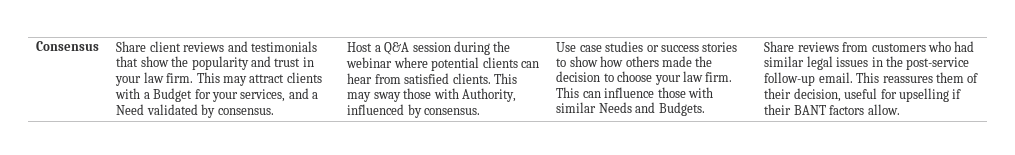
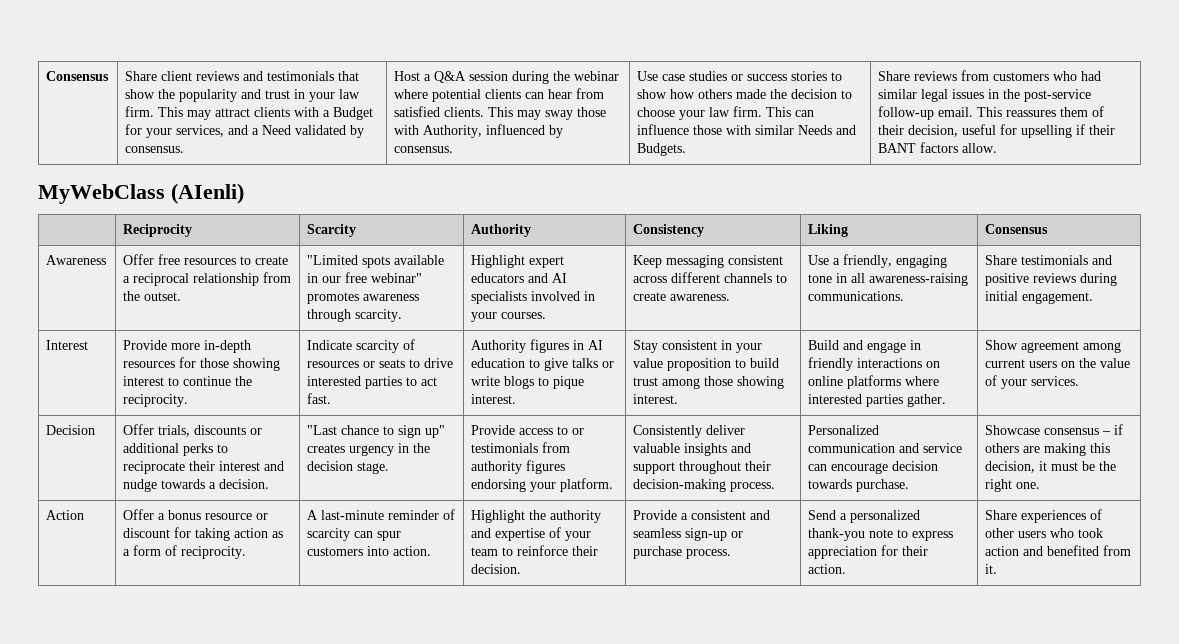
+ MyWebClass (AIenli)
+ | Reciprocity | Scarcity | Authority | Consistency | Liking | Consensus
+ Awareness | Offer free resources to create a reciprocal relationship from the outset. | "Limited spots available in our free webinar" promotes awareness through scarcity. | Highlight expert educators and AI specialists involved in your courses. | Keep messaging consistent across different channels to create awareness. | Use a friendly, engaging tone in all awareness-raising communications. | Share testimonials and positive reviews during initial engagement.
+ Interest | Provide more in-depth resources for those showing interest to continue the reciprocity. | Indicate scarcity of resources or seats to drive interested parties to act fast. | Authority figures in AI education to give talks or write blogs to pique interest. | Stay consistent in your value proposition to build trust among those showing interest. | Build and engage in friendly interactions on online platforms where interested parties gather. | Show agreement among current users on the value of your services.
+ Decision | Offer trials, discounts or additional perks to reciprocate their interest and nudge towards a decision. | "Last chance to sign up" creates urgency in the decision stage. | Provide access to or testimonials from authority figures endorsing your platform. | Consistently deliver valuable insights and support throughout their decision-making process. | Personalized communication and service can encourage decision towards purchase. | Showcase consensus – if others are making this decision, it must be the right one.
+ Action | Offer a bonus resource or discount for taking action as a form of reciprocity. | A last-minute reminder of scarcity can spur customers into action. | Highlight the authority and expertise of your team to reinforce their decision. | Provide a consistent and seamless sign-up or purchase process. | Send a personalized thank-you note to express appreciation for their action. | Share experiences of other users who took action and benefited from it.

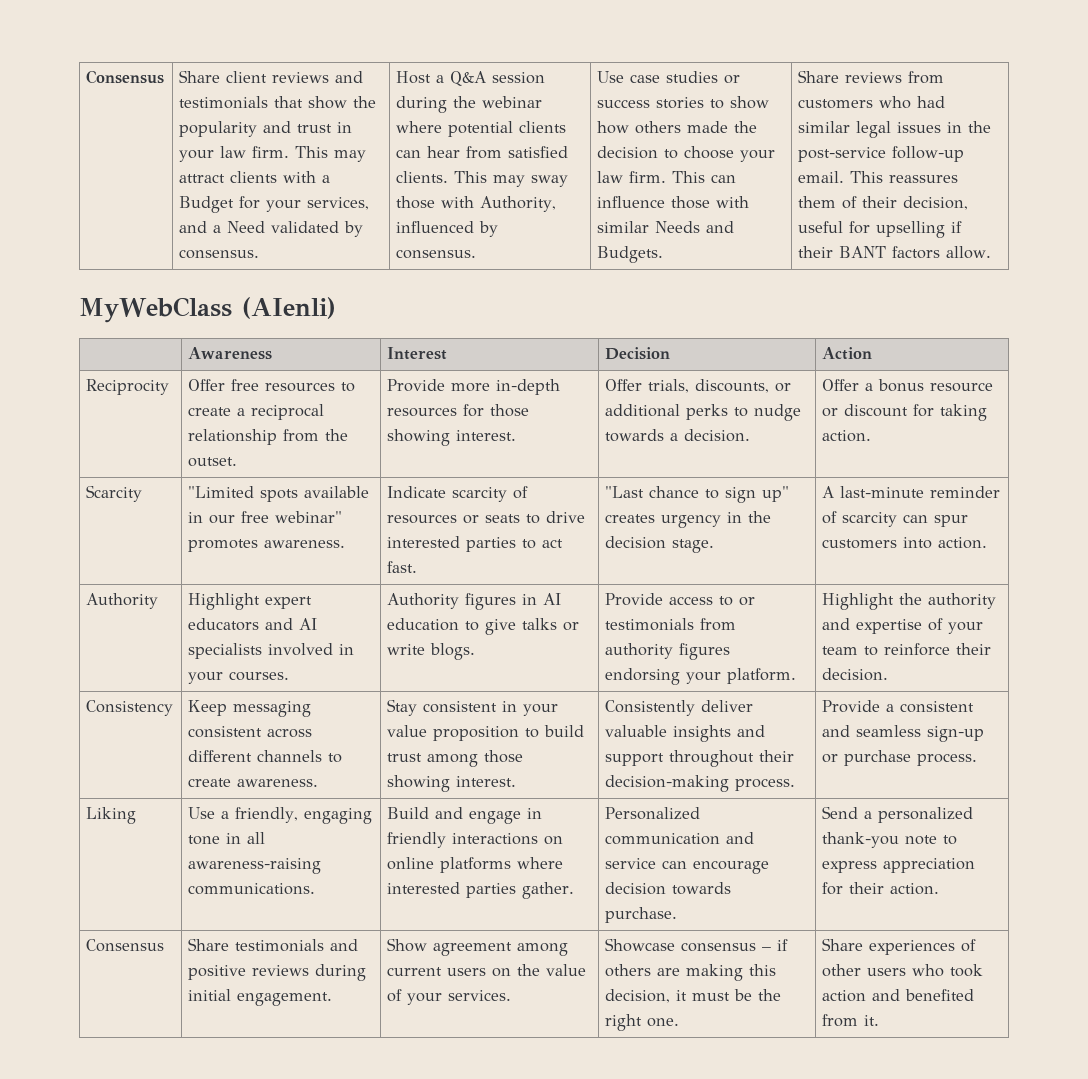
- | Reciprocity | Scarcity | Authority | Consistency | Liking | Consensus
- Awareness | Offer free resources to create a reciprocal relationship from the outset.
+ | Awareness | Interest | Decision | Action
+ Reciprocity | Offer free resources to create a reciprocal relationship from the outset. | Provide more in-depth resources for those showing interest. | Offer trials, discounts, or additional perks to nudge towards a decision. | Offer a bonus resource or discount for taking action.
+ Scarcity
- "Limited spots available in our free webinar" promotes awareness through scarcity. | Highlight expert educators and AI specialists involved in your courses. | Keep messaging consistent across different channels to create awareness. | Use a friendly, engaging tone in all awareness-raising communications. | Share testimonials and positive reviews during initial engagement.
- Interest | Provide more in-depth resources for those showing interest to continue the reciprocity.
+ "Limited spots available in our free webinar" promotes awareness.
+ "Last chance to sign up" creates urgency in the decision stage. | A last-minute reminder of scarcity can spur customers into action.
+ Authority | Highlight expert educators and AI specialists involved in your courses.
- Authority figures in AI education to give talks or write blogs to pique interest.
+ Authority figures in AI education to give talks or write blogs. | Provide access to or testimonials from authority figures endorsing your platform. | Highlight the authority and expertise of your team to reinforce their decision.
+ Consistency | Keep messaging consistent across different channels to create awareness.
+ Consistently deliver valuable insights and support throughout their decision-making process. | Provide a consistent and seamless sign-up or purchase process.
+ Liking | Use a friendly, engaging tone in all awareness-raising communications.
+ Personalized communication and service can encourage decision towards purchase. | Send a personalized thank-you note to express appreciation for their action.
+ Consensus | Share testimonials and positive reviews during initial engagement.
- Decision | Offer trials, discounts or additional perks to reciprocate their interest and nudge towards a decision. | "Last chance to sign up" creates urgency in the decision stage. | Provide access to or testimonials from authority figures endorsing your platform. | Consistently deliver valuable insights and support throughout their decision-making process. | Personalized communication and service can encourage decision towards purchase.
- Action | Offer a bonus resource or discount for taking action as a form of reciprocity. | A last-minute reminder of scarcity can spur customers into action. | Highlight the authority and expertise of your team to reinforce their decision. | Provide a consistent and seamless sign-up or purchase process. | Send a personalized thank-you note to express appreciation for their action.

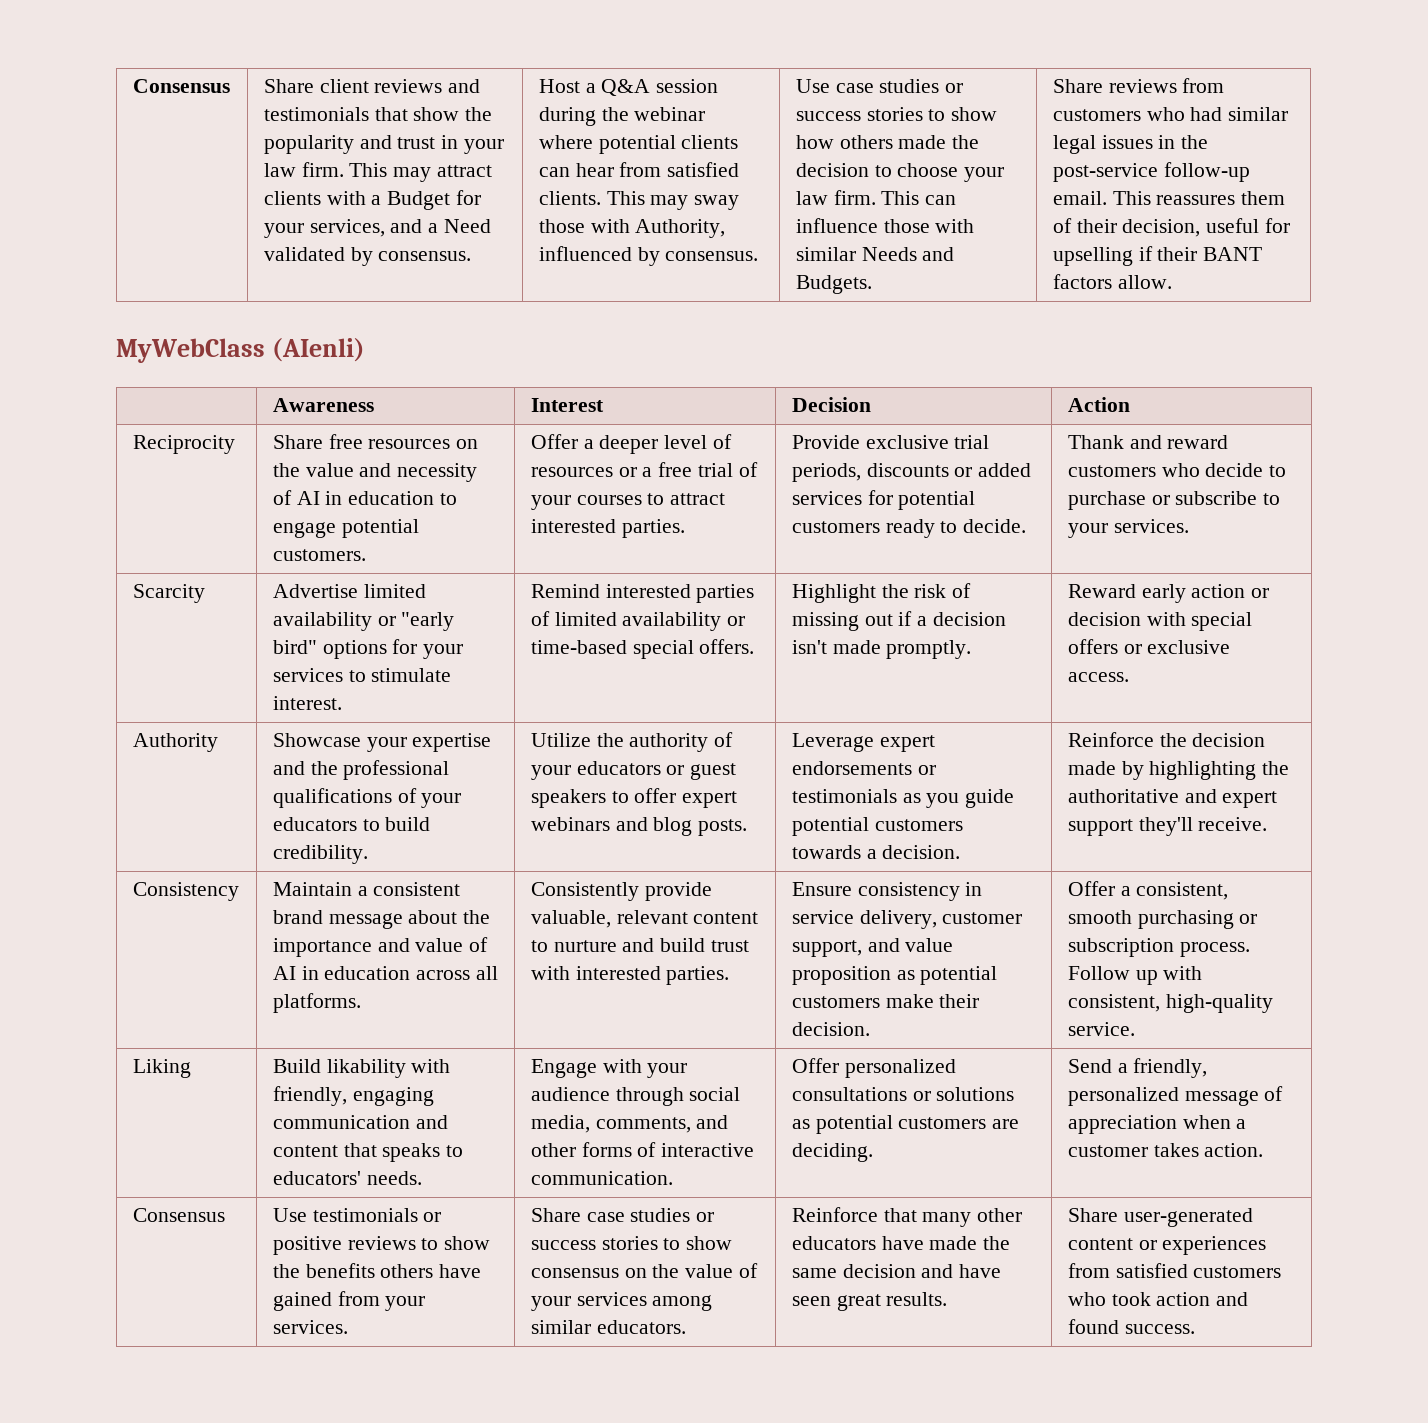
- Offer free resources to create a reciprocal relationship from the outset. | Provide more in-depth resources for those showing interest. | Offer trials, discounts, or additional perks to nudge towards a decision. | Offer a bonus resource or discount for taking action.
- Scarcity | "Limited spots available in our free webinar" promotes awareness. | Indicate scarcity of resources or seats to drive interested parties to act fast. | "Last chance to sign up" creates urgency in the decision stage. | A last-minute reminder of scarcity can spur customers into action.
- Authority | Highlight expert educators and AI specialists involved in your courses. | Authority figures in AI education to give talks or write blogs. | Provide access to or testimonials from authority figures endorsing your platform. | Highlight the authority and expertise of your team to reinforce their decision.
- Consistency | Keep messaging consistent across different channels to create awareness. | Stay consistent in your value proposition to build trust among those showing interest. | Consistently deliver valuable insights and support throughout their decision-making process. | Provide a consistent and seamless sign-up or purchase process.
- Liking | Use a friendly, engaging tone in all awareness-raising communications. | Build and engage in friendly interactions on online platforms where interested parties gather. | Personalized communication and service can encourage decision towards purchase. | Send a personalized thank-you note to express appreciation for their action.
- Consensus | Share testimonials and positive reviews during initial engagement. | Show agreement among current users on the value of your services. | Showcase consensus – if others are making this decision, it must be the right one. | Share experiences of other users who took action and benefited from it.
+ Share free resources on the value and necessity of AI in education to engage potential customers. | Offer a deeper level of resources or a free trial of your courses to attract interested parties. | Provide exclusive trial periods, discounts or added services for potential customers ready to decide. | Thank and reward customers who decide to purchase or subscribe to your services.
+ Scarcity | Advertise limited availability or "early bird" options for your services to stimulate interest. | Remind interested parties of limited availability or time-based special offers. | Highlight the risk of missing out if a decision isn't made promptly. | Reward early action or decision with special offers or exclusive access.
+ Authority | Showcase your expertise and the professional qualifications of your educators to build credibility. | Utilize the authority of your educators or guest speakers to offer expert webinars and blog posts. | Leverage expert endorsements or testimonials as you guide potential customers towards a decision. | Reinforce the decision made by highlighting the authoritative and expert support they'll receive.
+ Consistency | Maintain a consistent brand message about the importance and value of AI in education across all platforms. | Consistently provide valuable, relevant content to nurture and build trust with interested parties. | Ensure consistency in service delivery, customer support, and value proposition as potential customers make their decision. | Offer a consistent, smooth purchasing or subscription process. Follow up with consistent, high-quality service.
+ Liking | Build likability with friendly, engaging communication and content that speaks to educators' needs. | Engage with your audience through social media, comments, and other forms of interactive communication. | Offer personalized consultations or solutions as potential customers are deciding. | Send a friendly, personalized message of appreciation when a customer takes action.
+ Consensus | Use testimonials or positive reviews to show the benefits others have gained from your services. | Share case studies or success stories to show consensus on the value of your services among similar educators. | Reinforce that many other educators have made the same decision and have seen great results. | Share user-generated content or experiences from satisfied customers who took action and found success.

